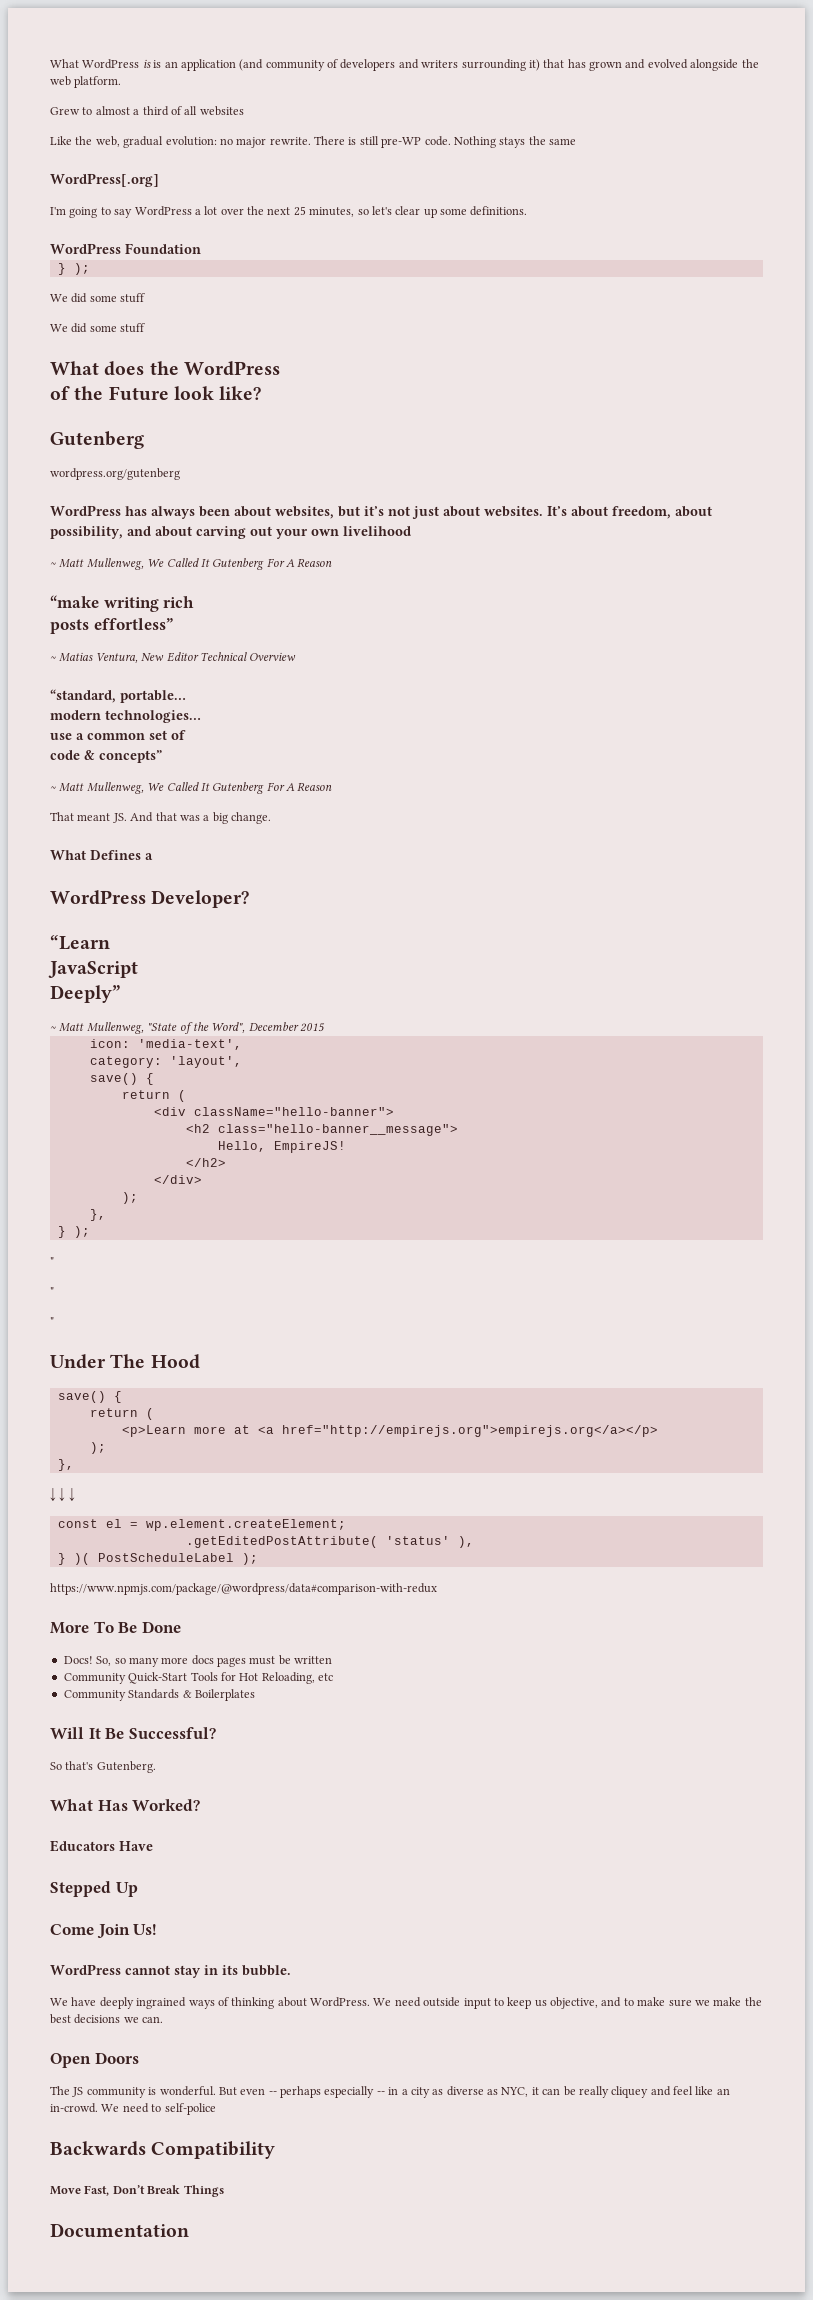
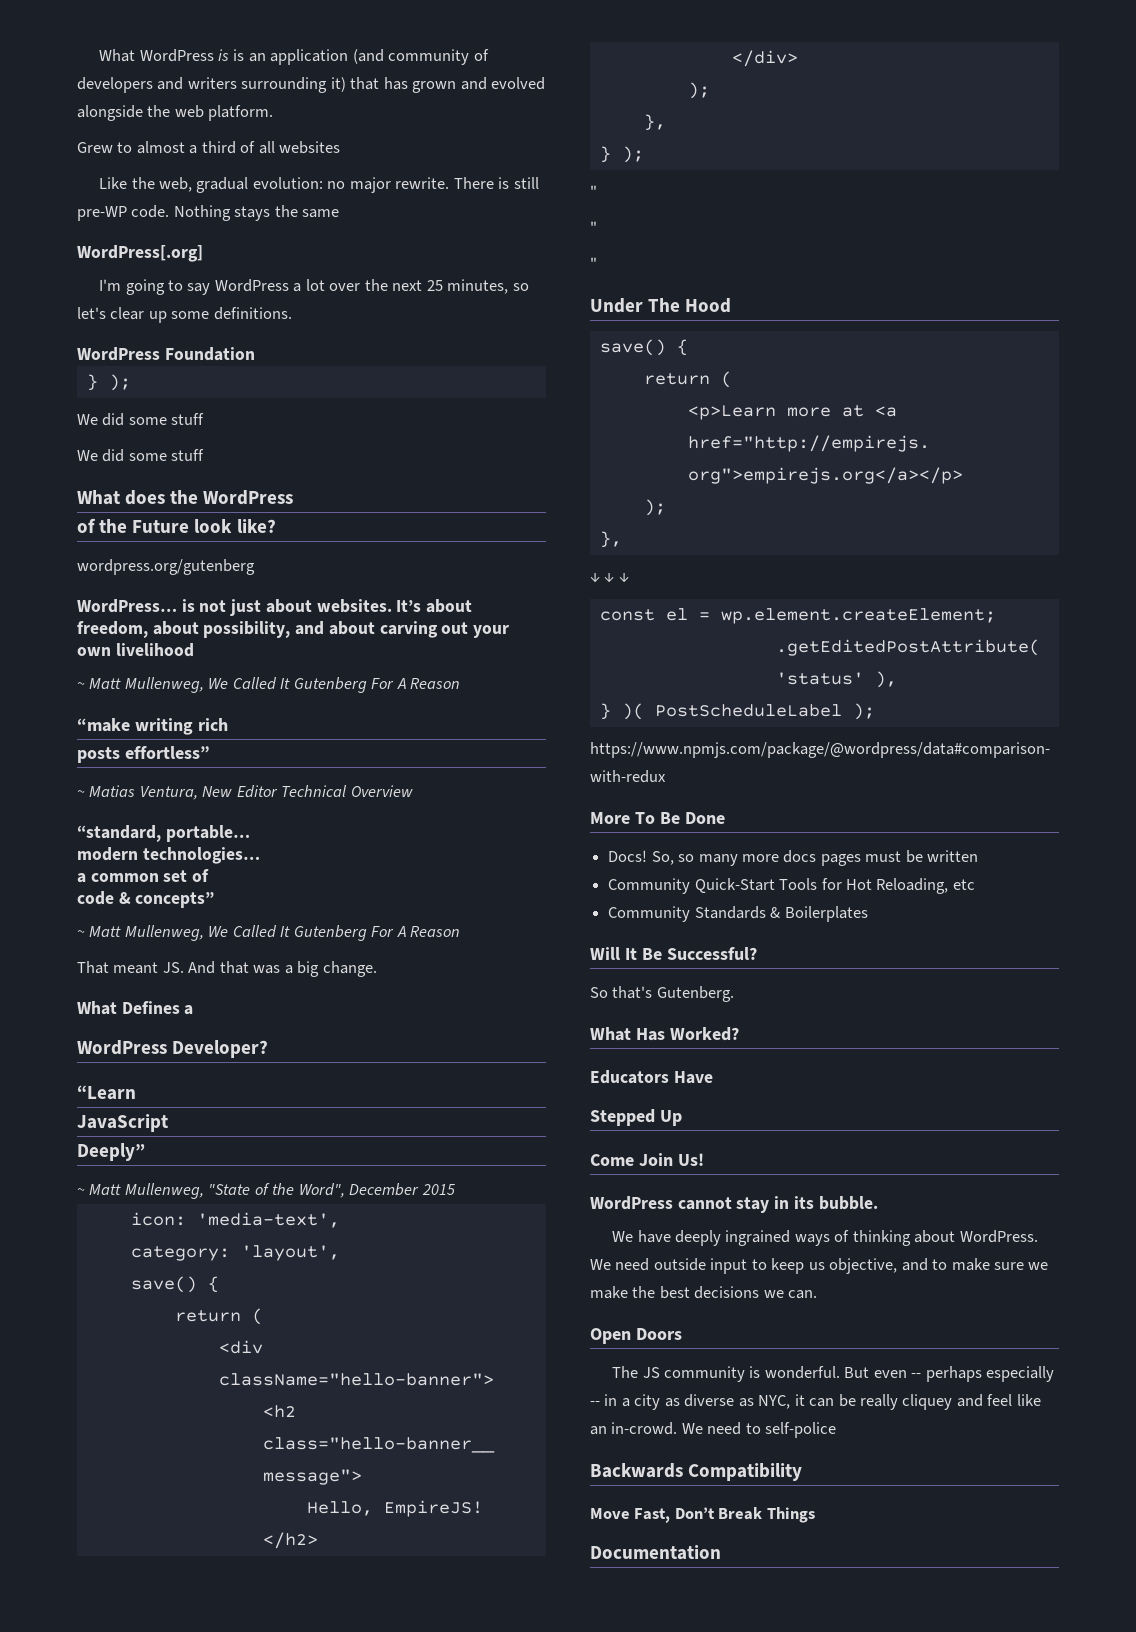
  of the Future look like?
- Gutenberg
- WordPress has always been about websites, but it’s not just about websites.
+ WordPress… is not just about websites.
- use a common set of
+ a common set of

